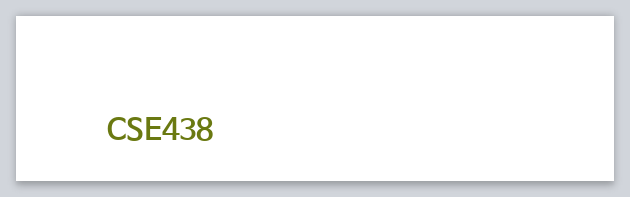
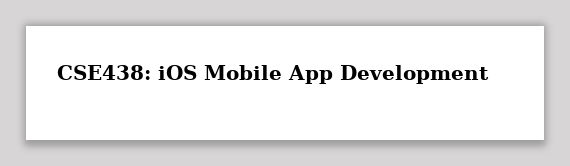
- CSE438
+ CSE438: iOS Mobile App Development

